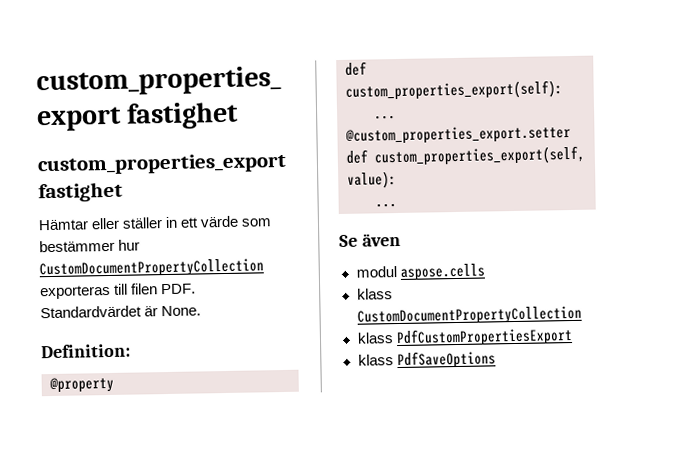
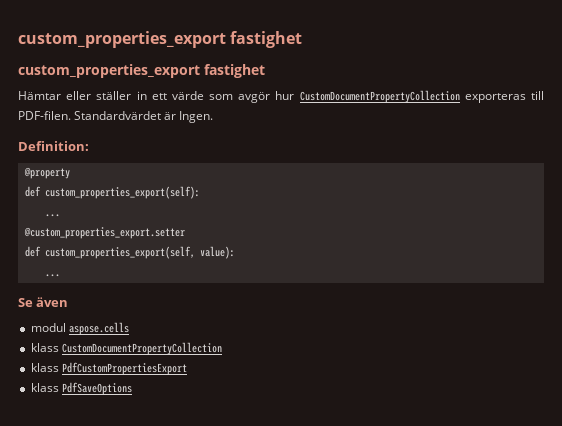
- Hämtar eller ställer in ett värde som bestämmer hur CustomDocumentPropertyCollection exporteras till filen PDF. Standardvärdet är None.
+ Hämtar eller ställer in ett värde som avgör hur CustomDocumentPropertyCollection exporteras till PDF-filen. Standardvärdet är Ingen.

